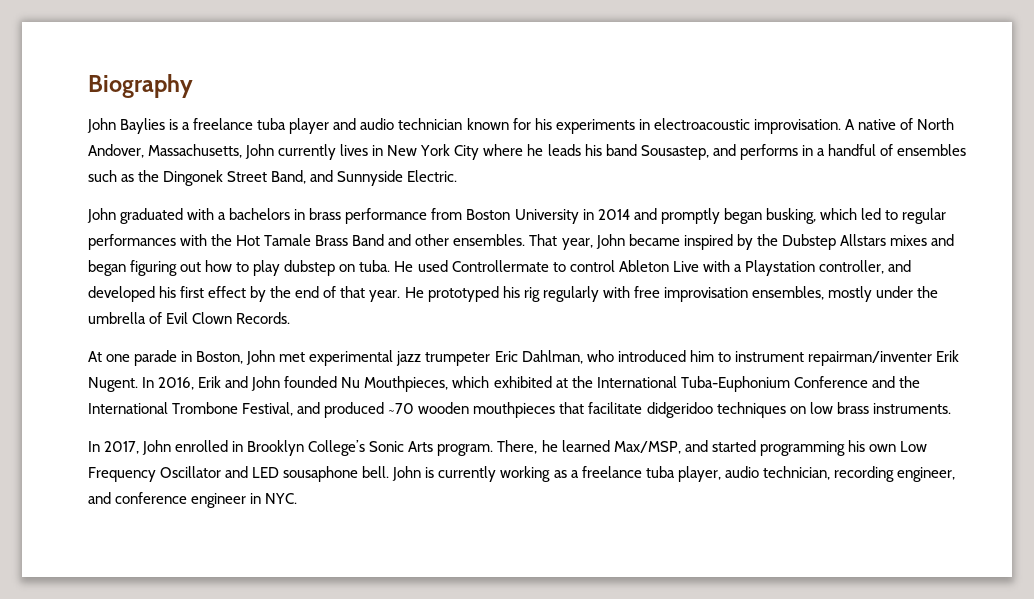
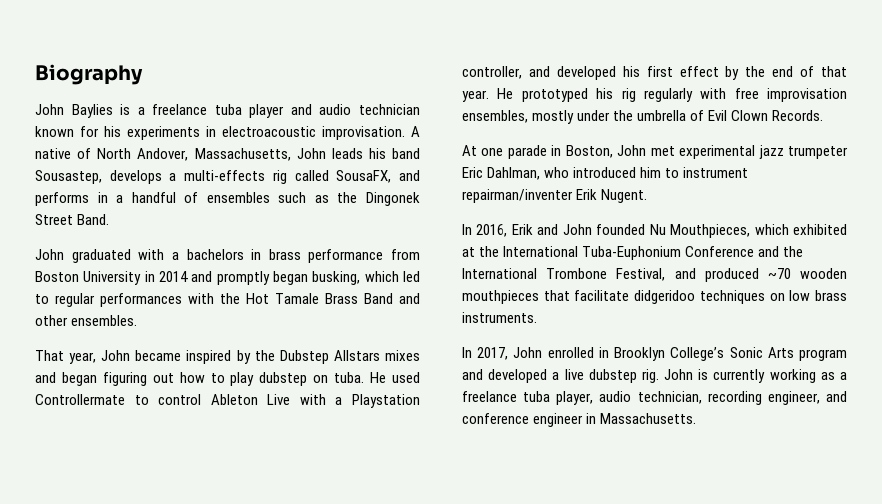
- A native of North Andover, Massachusetts, John currently lives in New York City where he leads his band Sousastep, and performs in a handful of ensembles such as the Dingonek Street Band, and Sunnyside Electric.
+ A native of North Andover, Massachusetts, John leads his band Sousastep, develops a multi-effects rig called SousaFX, and performs in a handful of ensembles such as the Dingonek Street Band.
- John graduated with a bachelors in brass performance from Boston University in 2014 and promptly began busking, which led to regular performances with the Hot Tamale Brass Band and other ensembles. That year, John became inspired by the Dubstep Allstars mixes and began figuring out how to play dubstep on tuba.
+ John graduated with a bachelors in brass performance from Boston University in 2014 and promptly began busking, which led to regular performances with the Hot Tamale Brass Band and other ensembles.
+ That year, John became inspired by the Dubstep Allstars mixes and began figuring out how to play dubstep on tuba.
- At one parade in Boston, John met experimental jazz trumpeter Eric Dahlman, who introduced him to instrument repairman/inventer Erik Nugent. In 2016, Erik and John founded Nu Mouthpieces, which exhibited at the International Tuba-Euphonium Conference and the International Trombone Festival, and produced ~70 wooden mouthpieces that facilitate didgeridoo techniques on low brass instruments.
+ At one parade in Boston, John met experimental jazz trumpeter Eric Dahlman, who introduced him to instrument repairman/inventer Erik Nugent.
+ In 2016, Erik and John founded Nu Mouthpieces, which exhibited at the International Tuba-Euphonium Conference and the International Trombone Festival, and produced ~70 wooden mouthpieces that facilitate didgeridoo techniques on low brass instruments.
- In 2017, John enrolled in Brooklyn College’s Sonic Arts program. There, he learned Max/MSP, and started programming his own Low Frequency Oscillator and LED sousaphone bell.
+ In 2017, John enrolled in Brooklyn College’s Sonic Arts program and developed a live dubstep rig.
- John is currently working as a freelance tuba player, audio technician, recording engineer, and conference engineer in NYC.
+ John is currently working as a freelance tuba player, audio technician, recording engineer, and conference engineer in Massachusetts.

